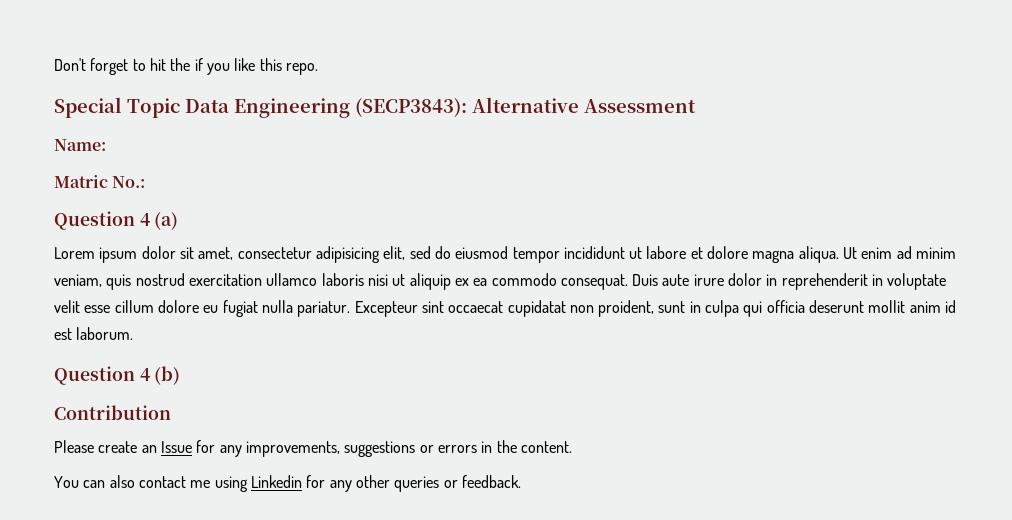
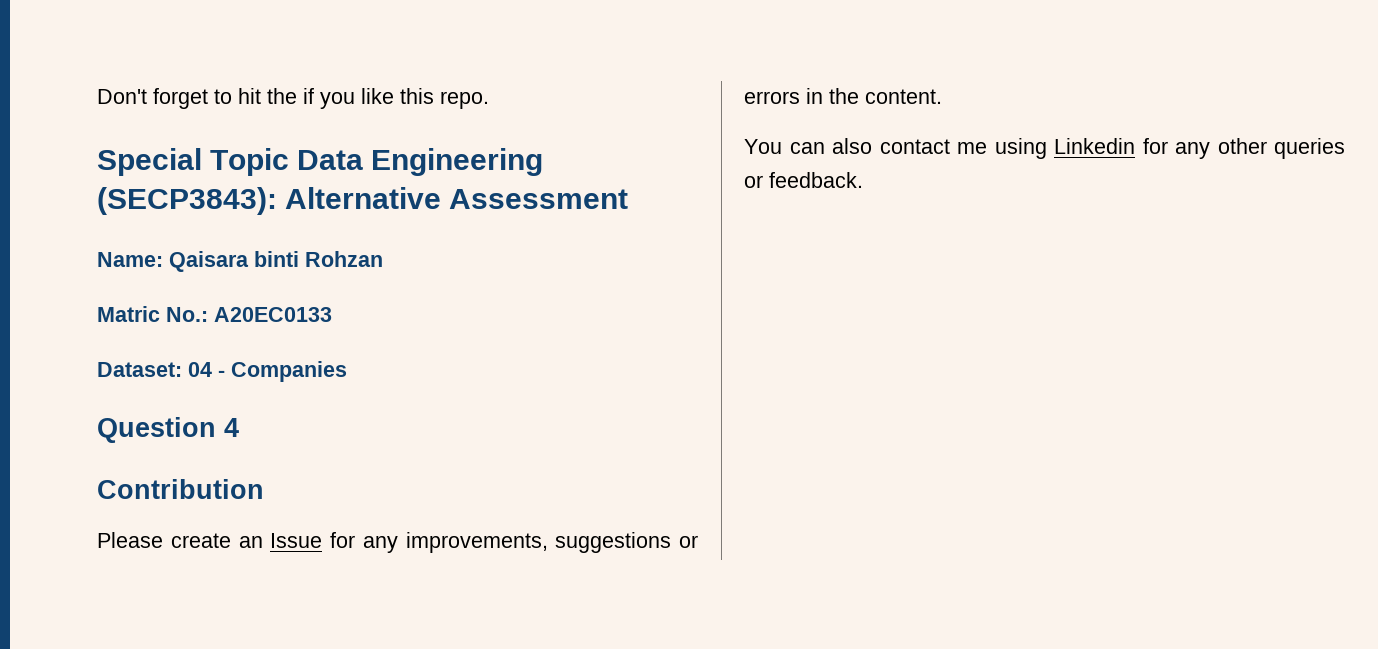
- Name:
+ Name: Qaisara binti Rohzan
- Matric No.:
- Question 4 (a)
- Lorem ipsum dolor sit amet, consectetur adipisicing elit, sed do eiusmod tempor incididunt ut labore et dolore magna aliqua. Ut enim ad minim veniam, quis nostrud exercitation ullamco laboris nisi ut aliquip ex ea commodo consequat. Duis aute irure dolor in reprehenderit in voluptate velit esse cillum dolore eu fugiat nulla pariatur. Excepteur sint occaecat cupidatat non proident, sunt in culpa qui officia deserunt mollit anim id est laborum.
- Question 4 (b)
+ Matric No.: A20EC0133
+ Dataset: 04 - Companies
+ Question 4

